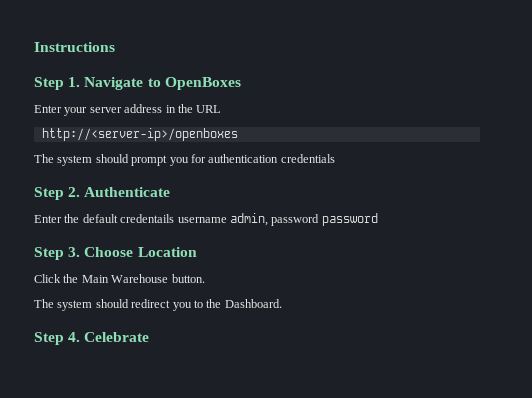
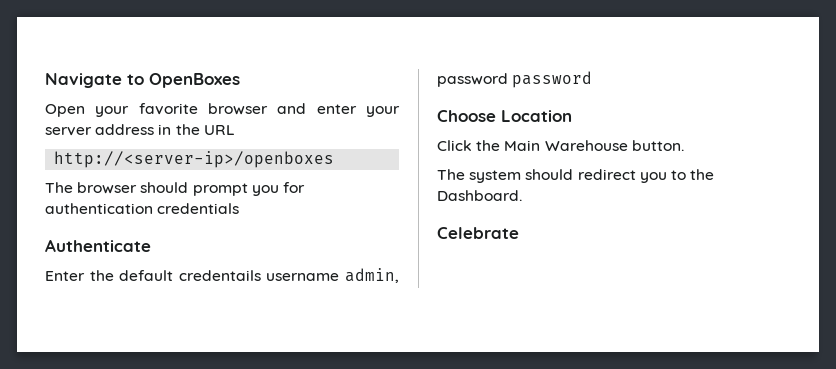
- Instructions
- Step 1. Navigate to OpenBoxes
+ Navigate to OpenBoxes
- Enter your server address in the URL
+ Open your favorite browser and enter your server address in the URL
- The system should prompt you for authentication credentials
+ The browser should prompt you for authentication credentials
- Step 2. Authenticate
+ Authenticate
- Step 3. Choose Location
+ Choose Location
- Step 4. Celebrate
+ Celebrate

